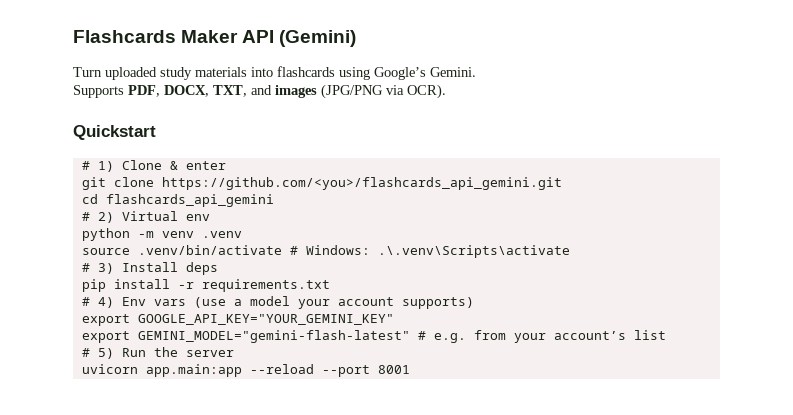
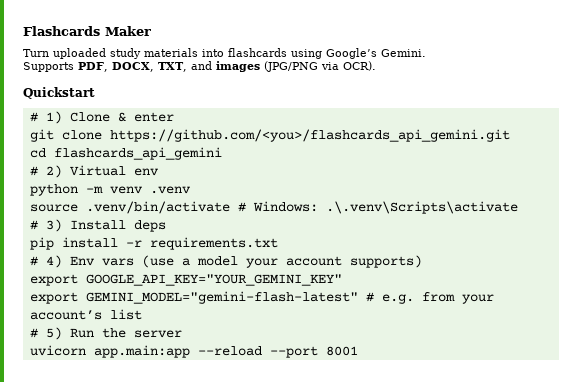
- Flashcards Maker API (Gemini)
+ Flashcards Maker

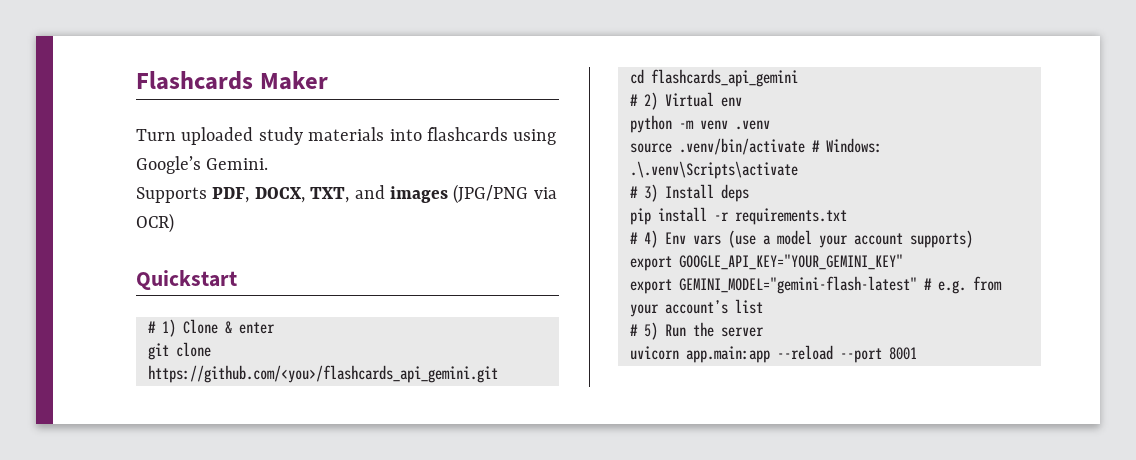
- Supports PDF, DOCX, TXT, and images (JPG/PNG via OCR).
+ Supports PDF, DOCX, TXT, and images (JPG/PNG via OCR)

